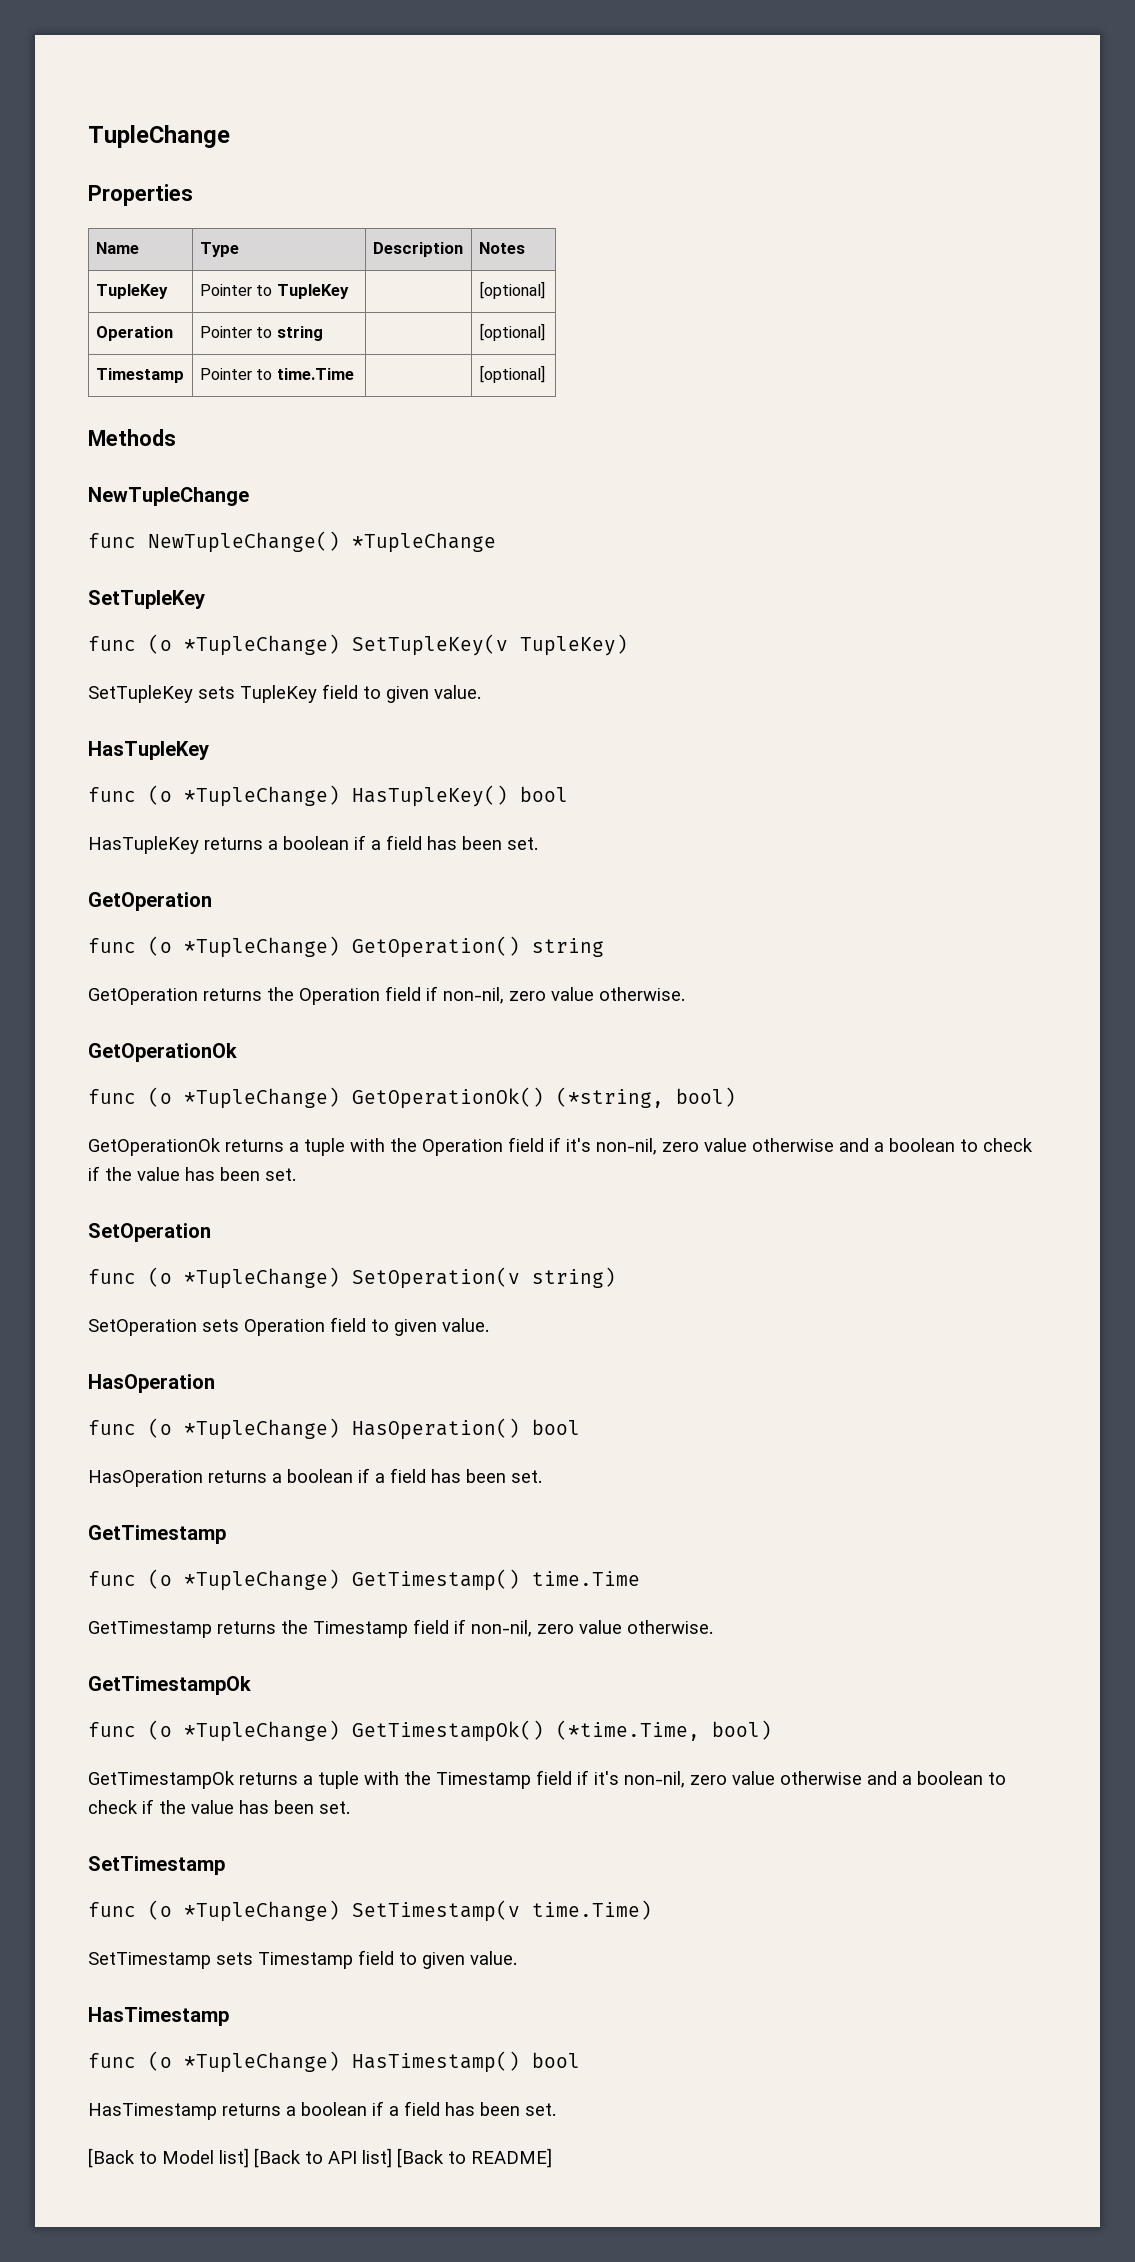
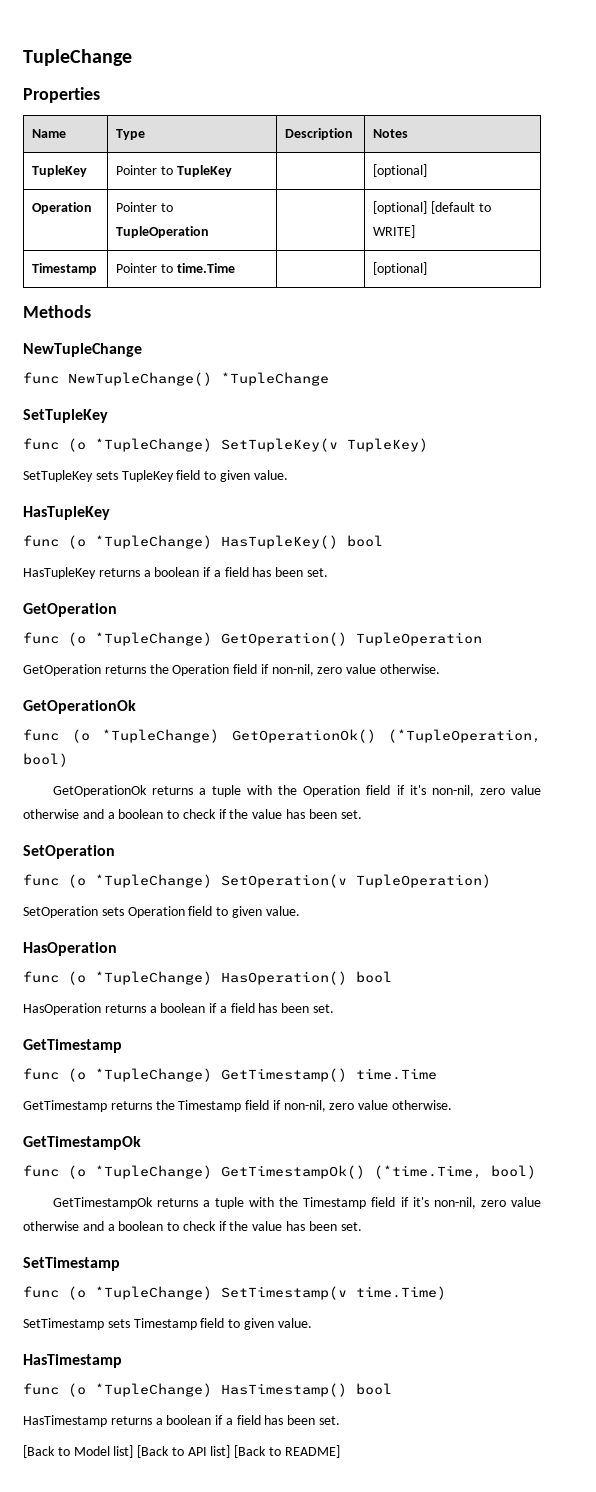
- Operation | Pointer to string | | [optional]
+ Operation | Pointer to TupleOperation | | [optional] [default to WRITE]
- func (o *TupleChange) GetOperation() string
+ func (o *TupleChange) GetOperation() TupleOperation
- func (o *TupleChange) GetOperationOk() (*string, bool)
+ func (o *TupleChange) GetOperationOk() (*TupleOperation, bool)
- func (o *TupleChange) SetOperation(v string)
+ func (o *TupleChange) SetOperation(v TupleOperation)

